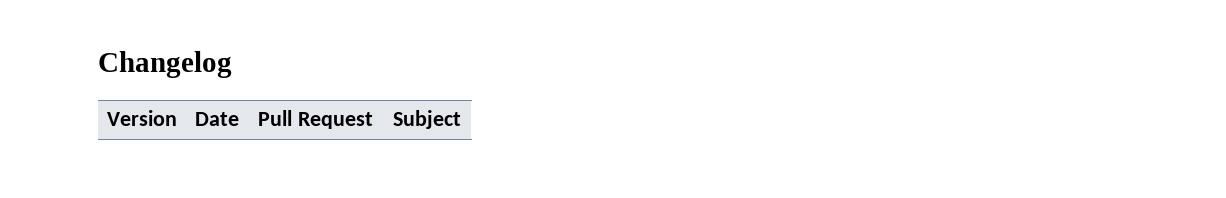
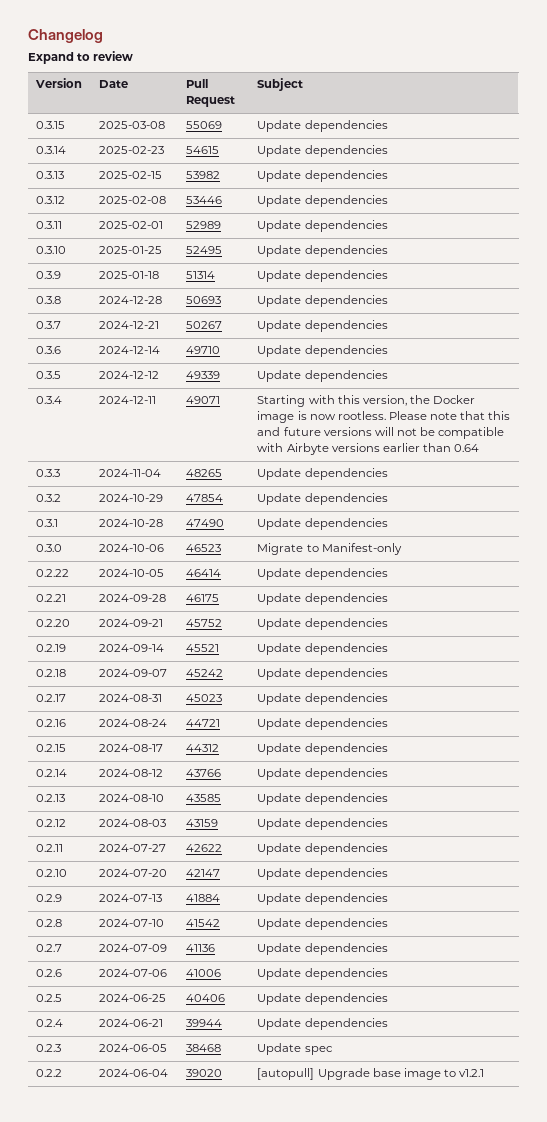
+ Expand to review
+ 0.3.15 | 2025-03-08 | 55069 | Update dependencies
+ 0.3.14 | 2025-02-23 | 54615 | Update dependencies
+ 0.3.13 | 2025-02-15 | 53982 | Update dependencies
+ 0.3.12 | 2025-02-08 | 53446 | Update dependencies
+ 0.3.11 | 2025-02-01 | 52989 | Update dependencies
+ 0.3.10 | 2025-01-25 | 52495 | Update dependencies
+ 0.3.9 | 2025-01-18 | 51314 | Update dependencies
+ 0.3.8 | 2024-12-28 | 50693 | Update dependencies
+ 0.3.7 | 2024-12-21 | 50267 | Update dependencies
+ 0.3.6 | 2024-12-14 | 49710 | Update dependencies
+ 0.3.5 | 2024-12-12 | 49339 | Update dependencies
+ 0.3.4 | 2024-12-11 | 49071 | Starting with this version, the Docker image is now rootless. Please note that this and future versions will not be compatible with Airbyte versions earlier than 0.64
+ 0.3.3 | 2024-11-04 | 48265 | Update dependencies
+ 0.3.2 | 2024-10-29 | 47854 | Update dependencies
+ 0.3.1 | 2024-10-28 | 47490 | Update dependencies
+ 0.3.0 | 2024-10-06 | 46523 | Migrate to Manifest-only
+ 0.2.22 | 2024-10-05 | 46414 | Update dependencies
+ 0.2.21 | 2024-09-28 | 46175 | Update dependencies
+ 0.2.20 | 2024-09-21 | 45752 | Update dependencies
+ 0.2.19 | 2024-09-14 | 45521 | Update dependencies
+ 0.2.18 | 2024-09-07 | 45242 | Update dependencies
+ 0.2.17 | 2024-08-31 | 45023 | Update dependencies
+ 0.2.16 | 2024-08-24 | 44721 | Update dependencies
+ 0.2.15 | 2024-08-17 | 44312 | Update dependencies
+ 0.2.14 | 2024-08-12 | 43766 | Update dependencies
+ 0.2.13 | 2024-08-10 | 43585 | Update dependencies
+ 0.2.12 | 2024-08-03 | 43159 | Update dependencies
+ 0.2.11 | 2024-07-27 | 42622 | Update dependencies
+ 0.2.10 | 2024-07-20 | 42147 | Update dependencies
+ 0.2.9 | 2024-07-13 | 41884 | Update dependencies
+ 0.2.8 | 2024-07-10 | 41542 | Update dependencies
+ 0.2.7 | 2024-07-09 | 41136 | Update dependencies
+ 0.2.6 | 2024-07-06 | 41006 | Update dependencies
+ 0.2.5 | 2024-06-25 | 40406 | Update dependencies
+ 0.2.4 | 2024-06-21 | 39944 | Update dependencies
+ 0.2.3 | 2024-06-05 | 38468 | Update spec
+ 0.2.2 | 2024-06-04 | 39020 | [autopull] Upgrade base image to v1.2.1

